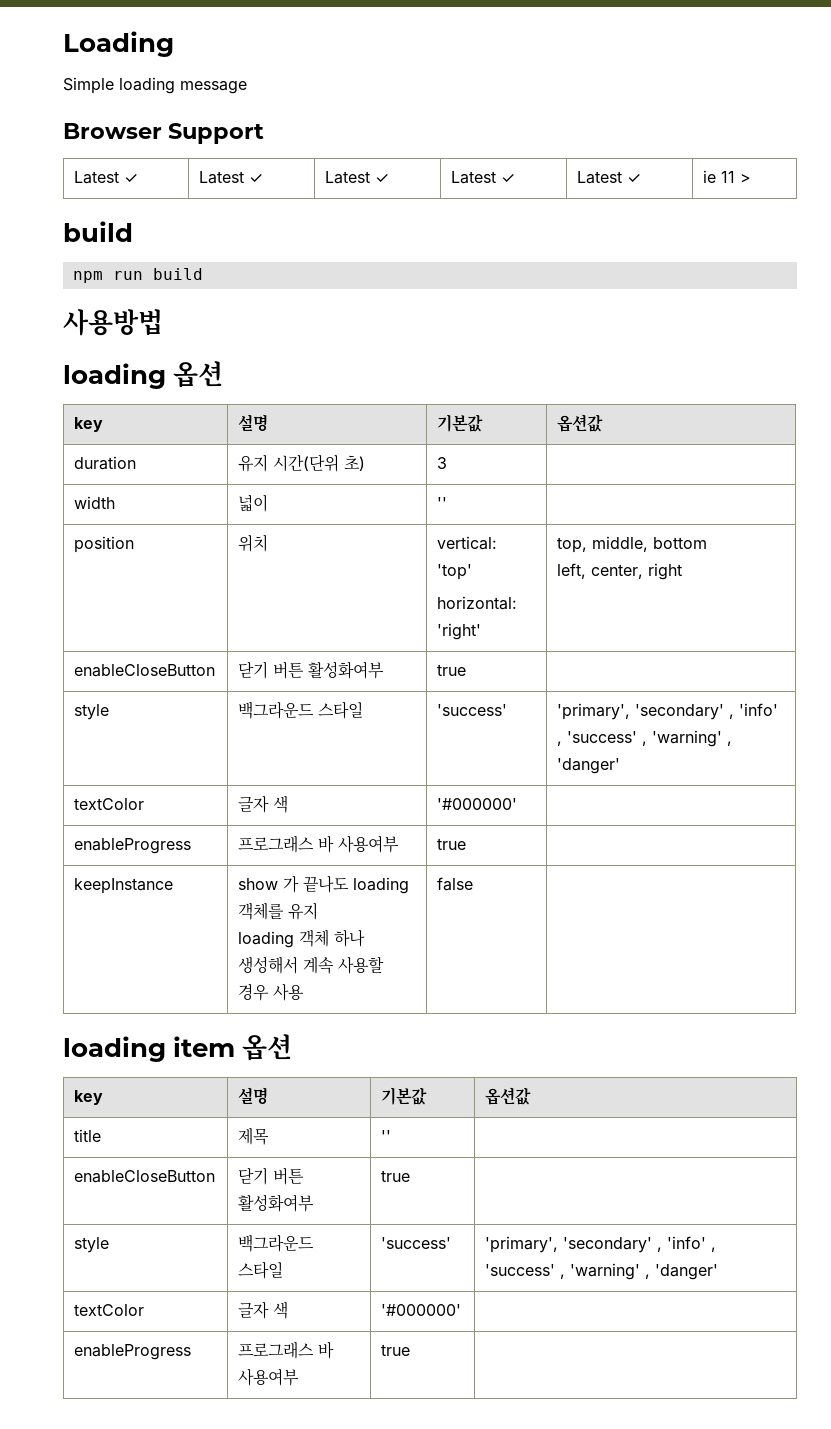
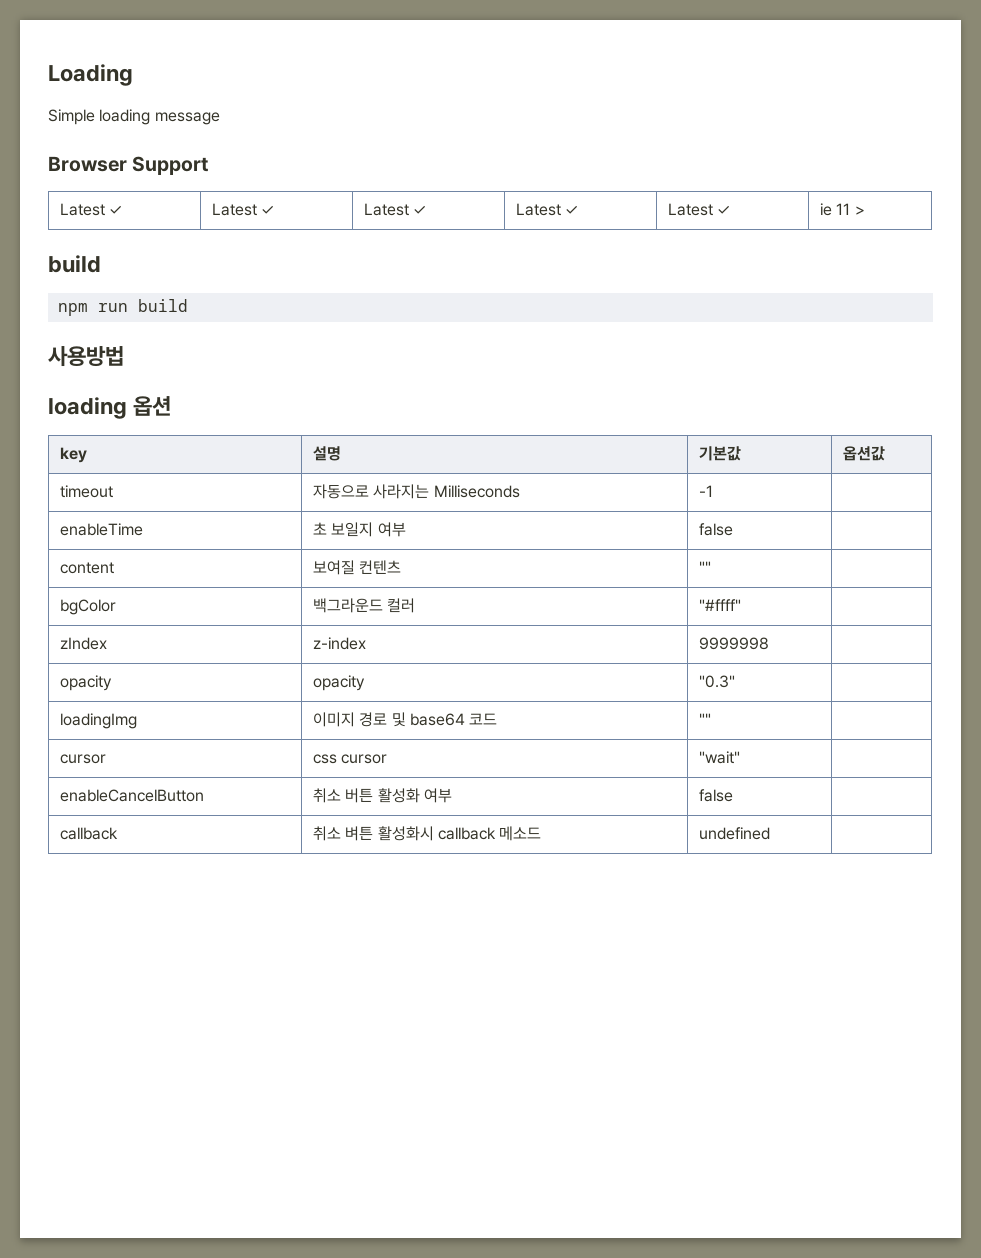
- duration | 유지 시간(단위 초) | 3 |
- width | 넓이 | '' |
- position | 위치 | vertical: 'top'
- horizontal: 'right' | top, middle, bottom
- left, center, right
- enableCloseButton | 닫기 버튼 활성화여부 | true |
- style | 백그라운드 스타일 | 'success' | 'primary', 'secondary' , 'info' , 'success' , 'warning' , 'danger'
- textColor | 글자 색 | '#000000' |
- enableProgress | 프로그래스 바 사용여부 | true |
- keepInstance | show 가 끝나도 loading 객체를 유지
- loading 객체 하나 생성해서 계속 사용할 경우 사용 | false |
- loading item 옵션
- key | 설명 | 기본값 | 옵션값
- title | 제목 | '' |
- enableCloseButton | 닫기 버튼 활성화여부 | true |
- style | 백그라운드 스타일 | 'success' | 'primary', 'secondary' , 'info' , 'success' , 'warning' , 'danger'
- textColor | 글자 색 | '#000000' |
- enableProgress | 프로그래스 바 사용여부 | true |
+ timeout | 자동으로 사라지는 Milliseconds | -1 |
+ enableTime | 초 보일지 여부 | false |
+ content | 보여질 컨텐츠 | "" |
+ bgColor | 백그라운드 컬러 | "#ffff" |
+ zIndex | z-index | 9999998 |
+ opacity | opacity | "0.3" |
+ loadingImg | 이미지 경로 및 base64 코드 | "" |
+ cursor | css cursor | "wait" |
+ enableCancelButton | 취소 버튼 활성화 여부 | false |
+ callback | 취소 벼튼 활성화시 callback 메소드 | undefined |

